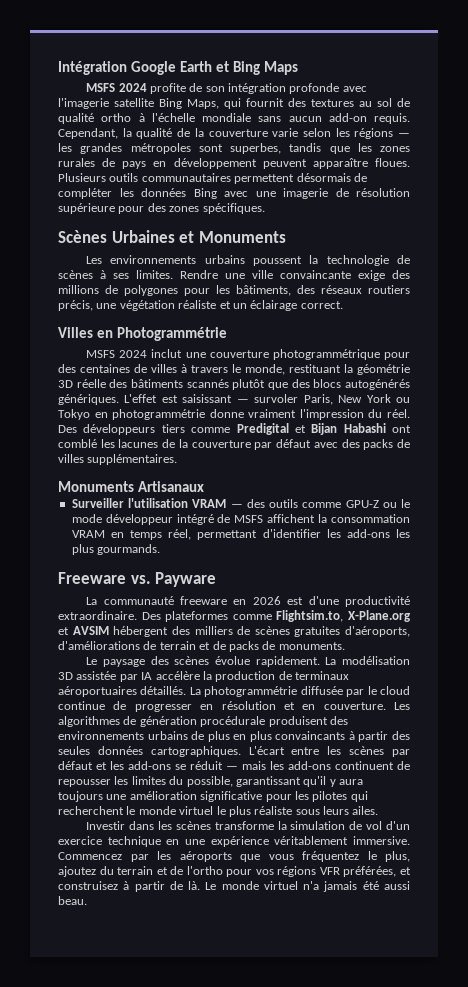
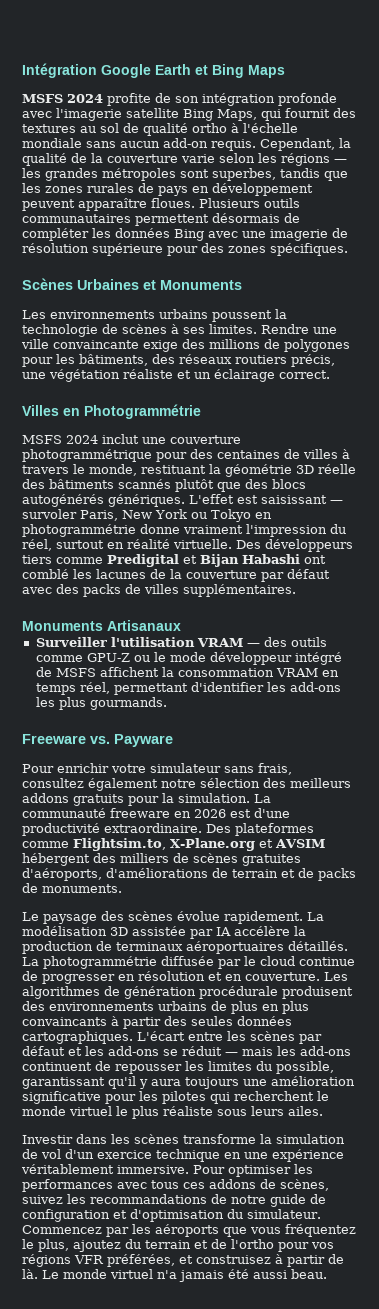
- L'effet est saisissant — survoler Paris, New York ou Tokyo en photogrammétrie donne vraiment l'impression du réel.
+ L'effet est saisissant — survoler Paris, New York ou Tokyo en photogrammétrie donne vraiment l'impression du réel, surtout en réalité virtuelle.
+ Pour enrichir votre simulateur sans frais, consultez également notre sélection des meilleurs addons gratuits pour la simulation.
+ Pour optimiser les performances avec tous ces addons de scènes, suivez les recommandations de notre guide de configuration et d'optimisation du simulateur.

